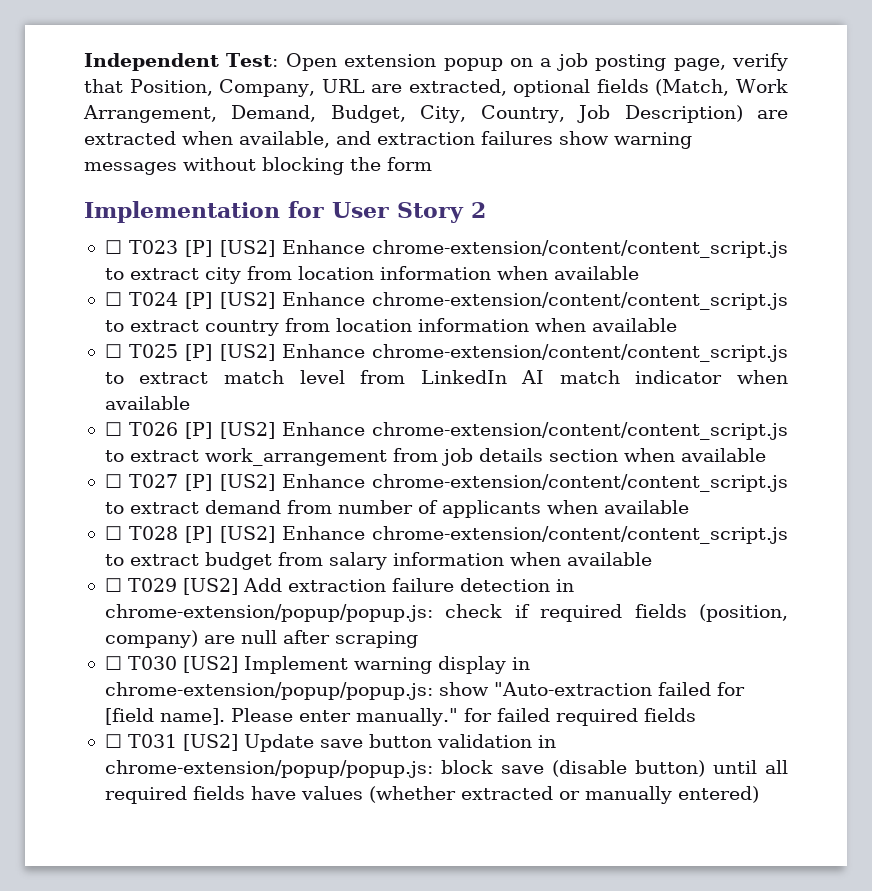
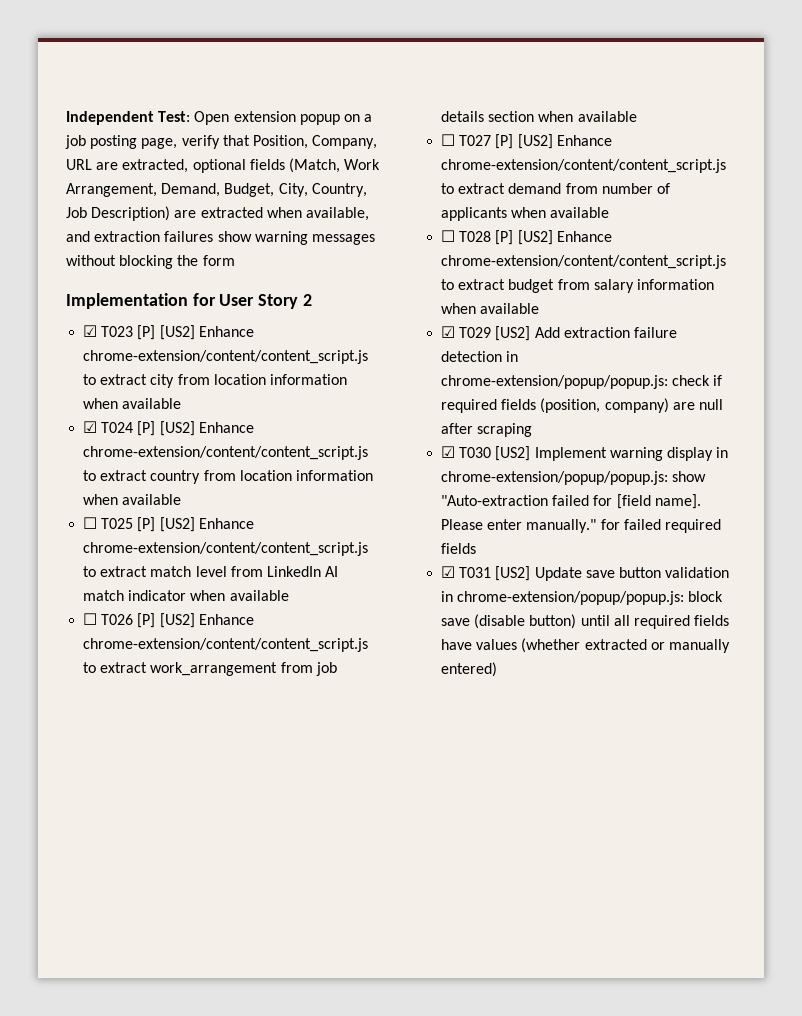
- ☐ T023 [P] [US2] Enhance chrome-extension/content/content_script.js to extract city from location information when available
+ ☑ T023 [P] [US2] Enhance chrome-extension/content/content_script.js to extract city from location information when available
- ☐ T024 [P] [US2] Enhance chrome-extension/content/content_script.js to extract country from location information when available
+ ☑ T024 [P] [US2] Enhance chrome-extension/content/content_script.js to extract country from location information when available
- ☐ T029 [US2] Add extraction failure detection in chrome-extension/popup/popup.js: check if required fields (position, company) are null after scraping
+ ☑ T029 [US2] Add extraction failure detection in chrome-extension/popup/popup.js: check if required fields (position, company) are null after scraping
- ☐ T030 [US2] Implement warning display in chrome-extension/popup/popup.js: show "Auto-extraction failed for [field name].
+ ☑ T030 [US2] Implement warning display in chrome-extension/popup/popup.js: show "Auto-extraction failed for [field name].
- ☐ T031 [US2] Update save button validation in chrome-extension/popup/popup.js: block save (disable button) until all required fields have values (whether extracted or manually entered)
+ ☑ T031 [US2] Update save button validation in chrome-extension/popup/popup.js: block save (disable button) until all required fields have values (whether extracted or manually entered)

